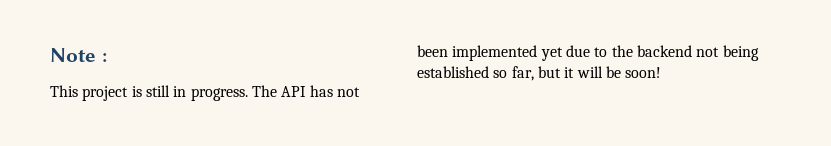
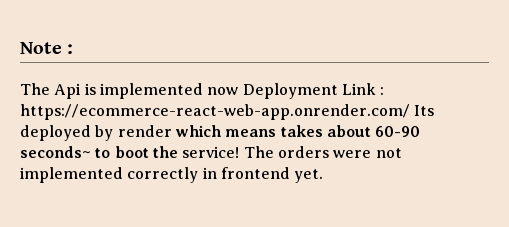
- This project is still in progress. The API has not been implemented yet due to the backend not being established so far, but it will be soon!
+ The Api is implemented now Deployment Link : https://ecommerce-react-web-app.onrender.com/ Its deployed by render which means takes about 60-90 seconds~ to boot the service! The orders were not implemented correctly in frontend yet.

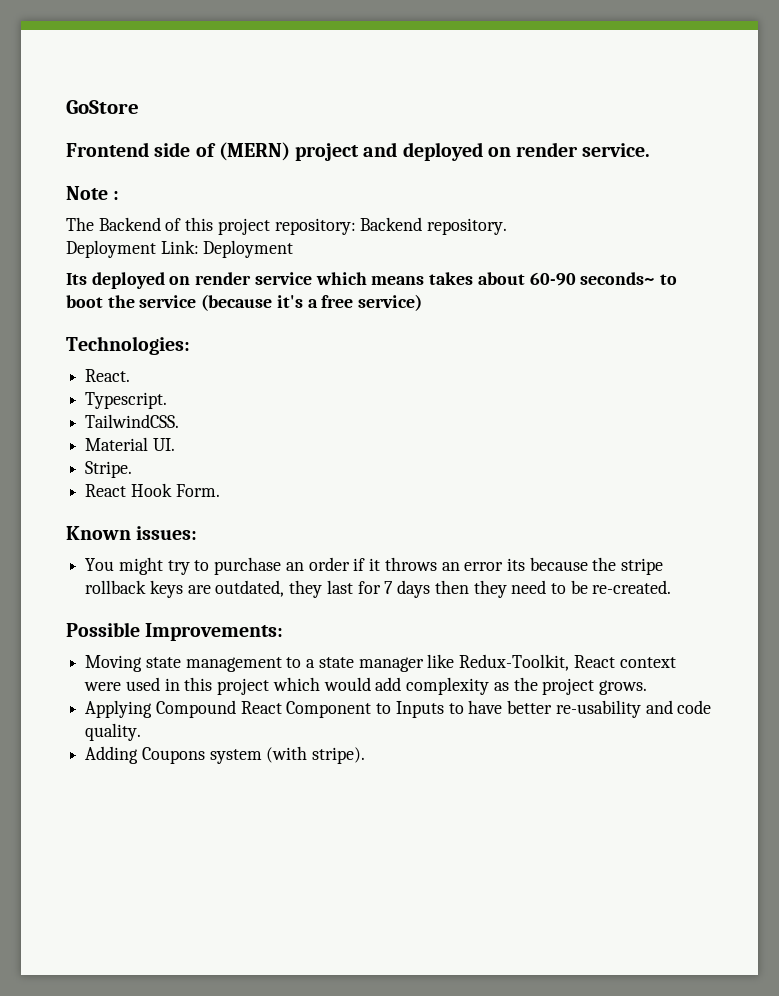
+ GoStore
+ Frontend side of (MERN) project and deployed on render service.
  Note :
- The Api is implemented now Deployment Link : https://ecommerce-react-web-app.onrender.com/ Its deployed by render which means takes about 60-90 seconds~ to boot the service! The orders were not implemented correctly in frontend yet.
+ The Backend of this project repository: Backend repository.
+ Deployment Link: Deployment
+ Its deployed on render service which means takes about 60-90 seconds~ to boot the service (because it's a free service)
+ Technologies:
+ React.
+ Typescript.
+ TailwindCSS.
+ Material UI.
+ Stripe.
+ React Hook Form.
+ Known issues:
+ You might try to purchase an order if it throws an error its because the stripe rollback keys are outdated, they last for 7 days then they need to be re-created.
+ Possible Improvements:
+ Moving state management to a state manager like Redux-Toolkit, React context were used in this project which would add complexity as the project grows.
+ Applying Compound React Component to Inputs to have better re-usability and code quality.
+ Adding Coupons system (with stripe).

